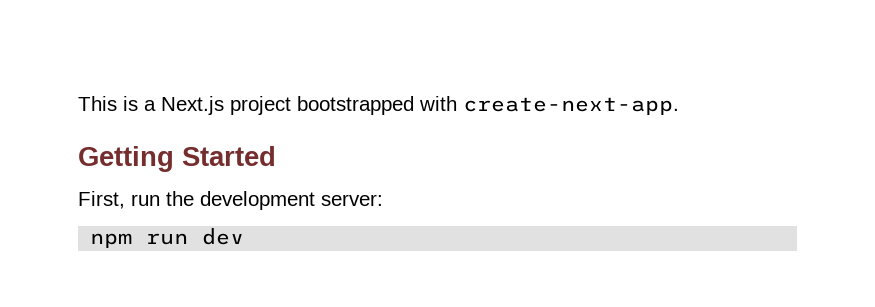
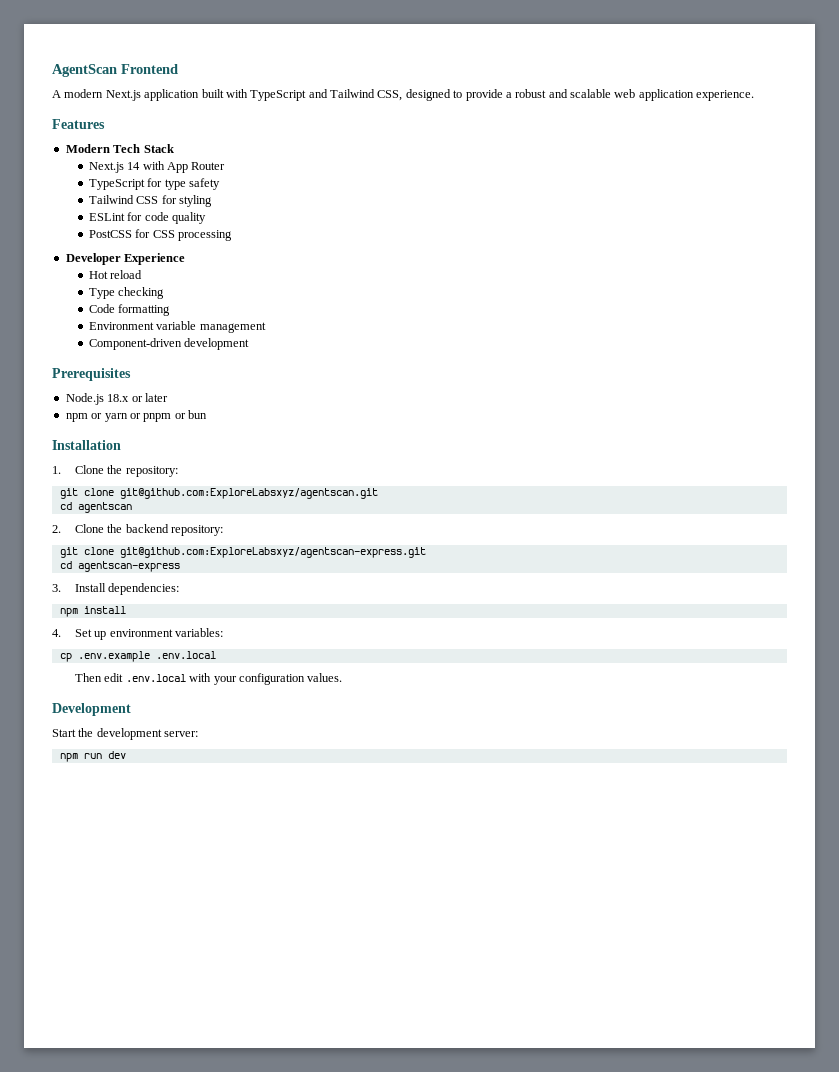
- This is a Next.js project bootstrapped with create-next-app.
- Getting Started
- First, run the development server:
+ AgentScan Frontend
+ A modern Next.js application built with TypeScript and Tailwind CSS, designed to provide a robust and scalable web application experience.
+ Features
+ Modern Tech Stack
+ Next.js 14 with App Router
+ TypeScript for type safety
+ Tailwind CSS for styling
+ ESLint for code quality
+ PostCSS for CSS processing
+ Developer Experience
+ Hot reload
+ Type checking
+ Code formatting
+ Environment variable management
+ Component-driven development
+ Prerequisites
+ Node.js 18.x or later
+ npm or yarn or pnpm or bun
+ Installation
+ 1. Clone the repository:
+ git clone git@github.com:ExploreLabsxyz/agentscan.git
+ cd agentscan
+ 2. Clone the backend repository:
+ git clone git@github.com:ExploreLabsxyz/agentscan-express.git
+ cd agentscan-express
+ 3. Install dependencies:
+ npm install
+ 4. Set up environment variables:
+ cp .env.example .env.local
+ Then edit .env.local with your configuration values.
+ Development
+ Start the development server:

